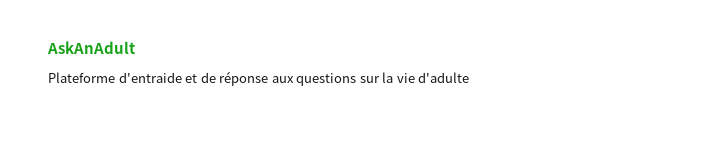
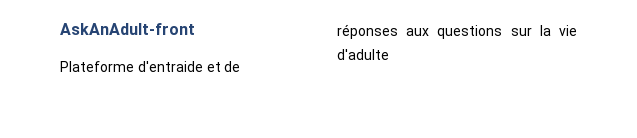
- AskAnAdult
+ AskAnAdult-front
- Plateforme d'entraide et de réponse aux questions sur la vie d'adulte
+ Plateforme d'entraide et de réponses aux questions sur la vie d'adulte

